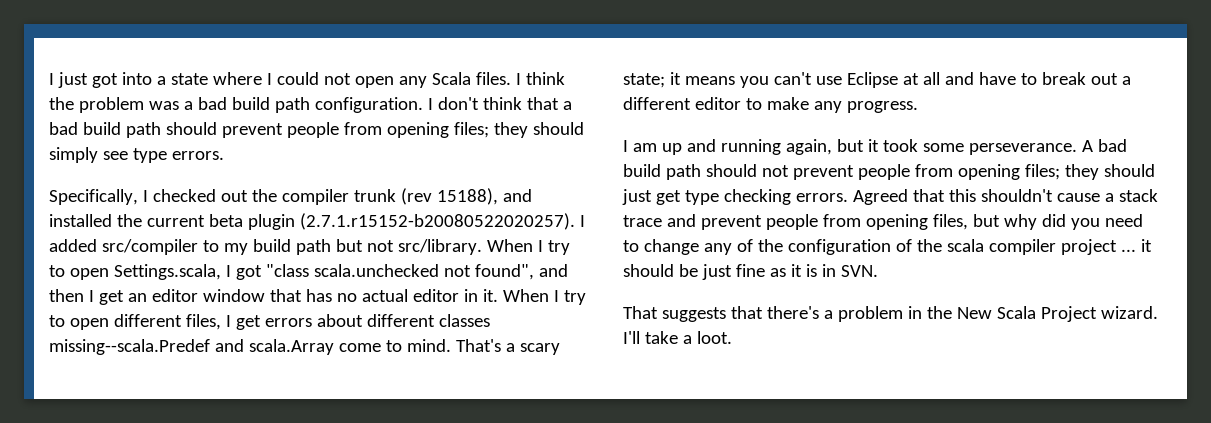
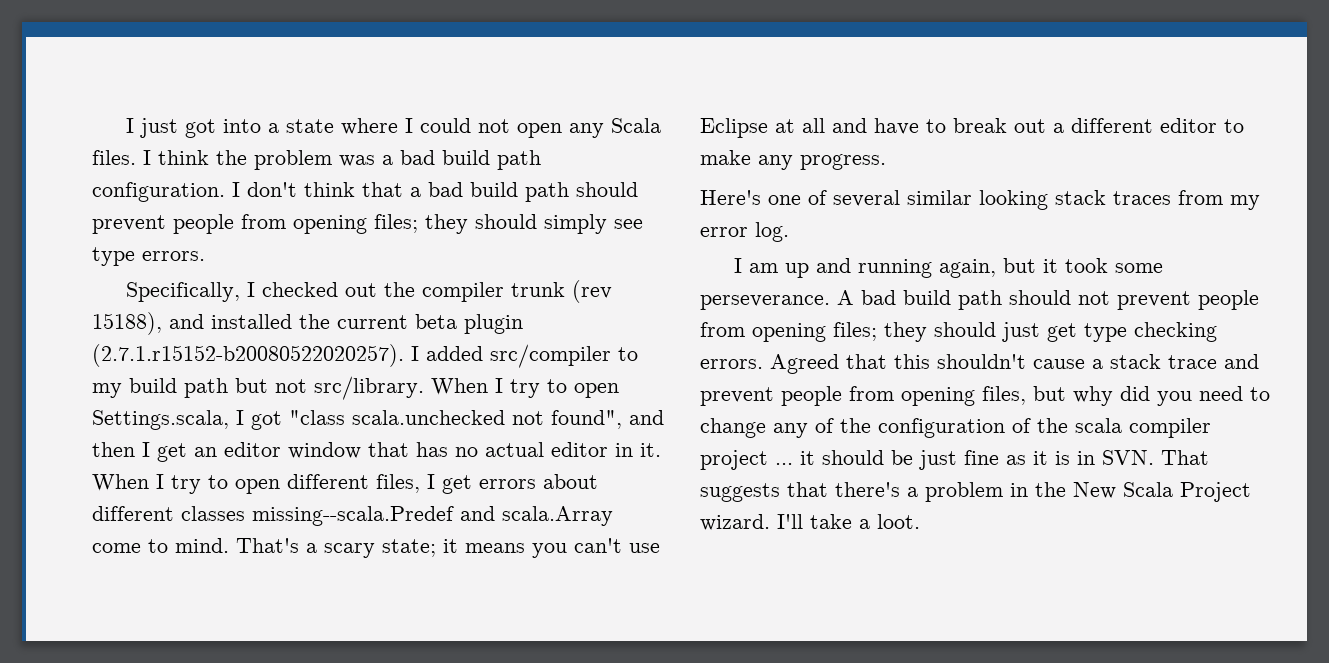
+ Here's one of several similar looking stack traces from my error log.
- Agreed that this shouldn't cause a stack trace and prevent people from opening files, but why did you need to change any of the configuration of the scala compiler project ... it should be just fine as it is in SVN.
- That suggests that there's a problem in the New Scala Project wizard.
+ Agreed that this shouldn't cause a stack trace and prevent people from opening files, but why did you need to change any of the configuration of the scala compiler project ... it should be just fine as it is in SVN. That suggests that there's a problem in the New Scala Project wizard.

